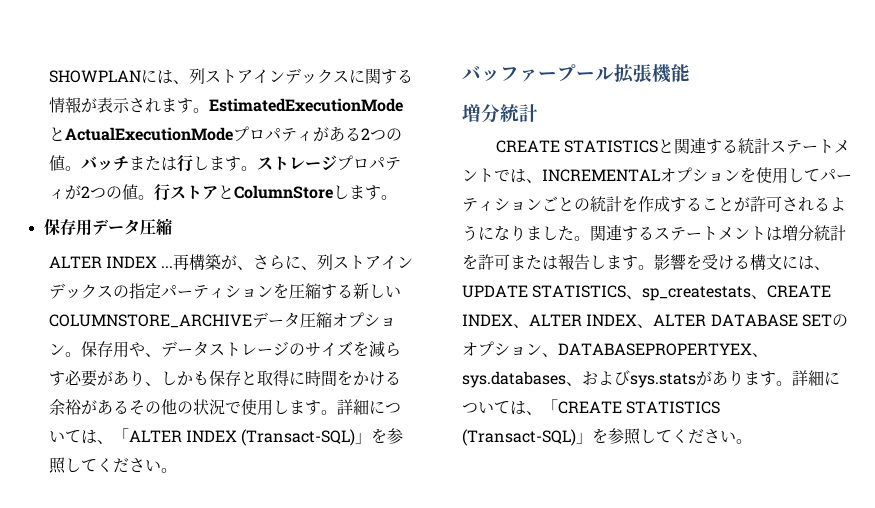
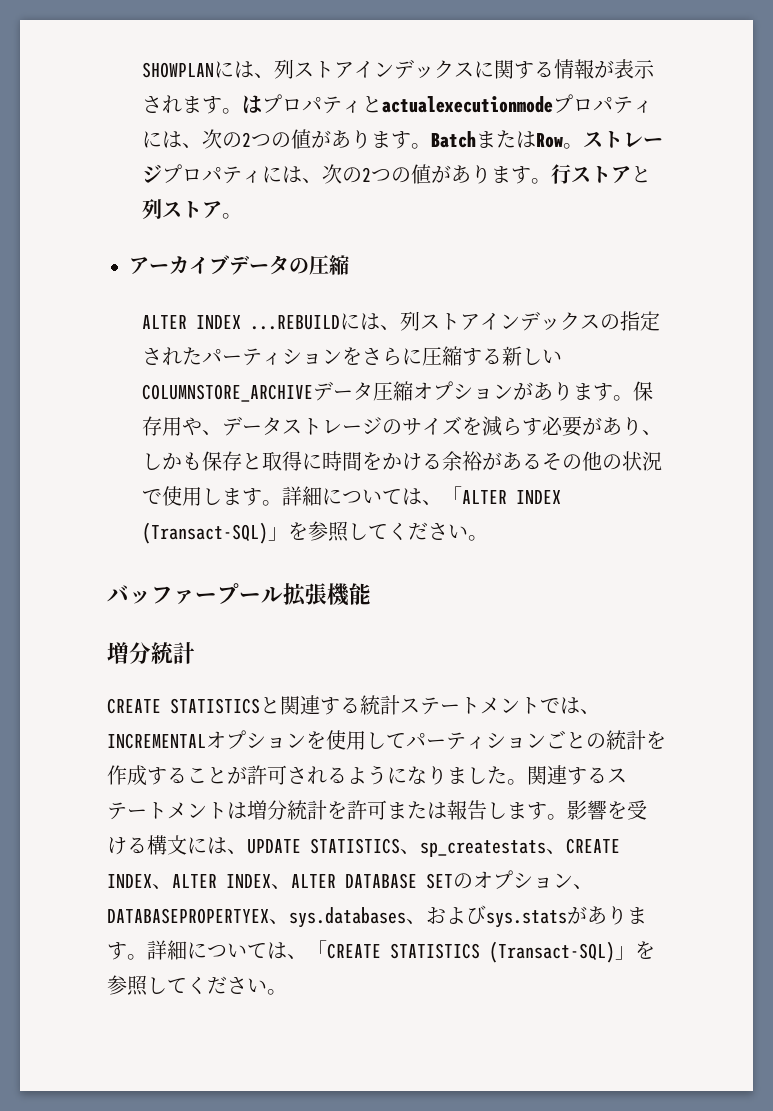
- EstimatedExecutionModeとActualExecutionModeプロパティがある2つの値。バッチまたは行します。
+ はプロパティとactualexecutionmodeプロパティには、次の2つの値があります。BatchまたはRow。
- ストレージプロパティが2つの値。行ストアとColumnStoreします。
- 保存用データ圧縮
- ALTER INDEX ...再構築が、さらに、列ストアインデックスの指定パーティションを圧縮する新しいCOLUMNSTORE_ARCHIVEデータ圧縮オプション。
+ ストレージプロパティには、次の2つの値があります。行ストアと列ストア。
+ アーカイブデータの圧縮
+ ALTER INDEX ...REBUILDには、列ストアインデックスの指定されたパーティションをさらに圧縮する新しいCOLUMNSTORE_ARCHIVEデータ圧縮オプションがあります。

